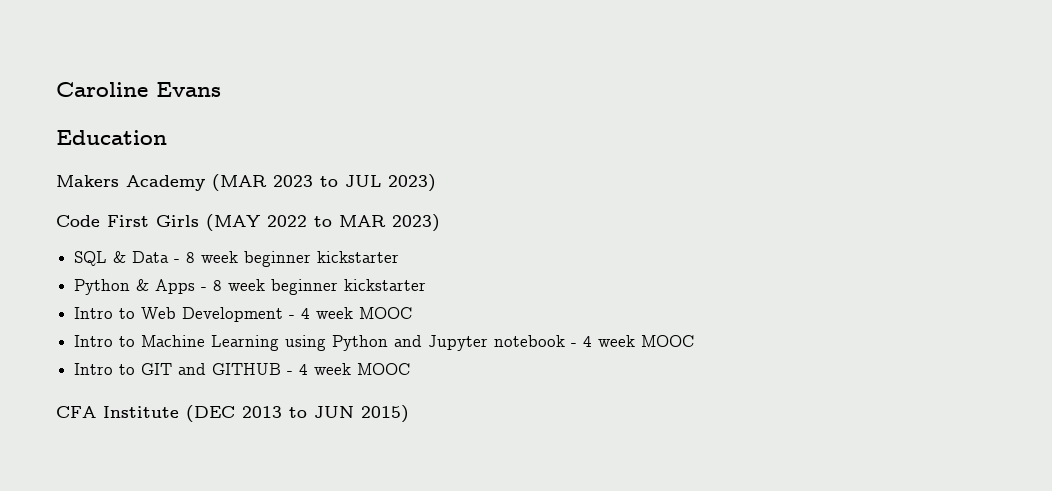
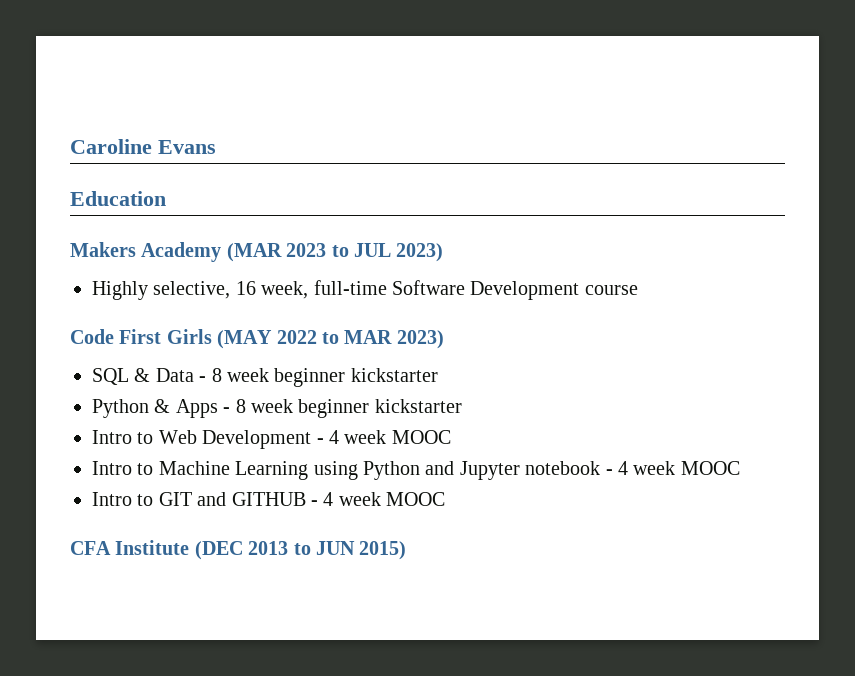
+ Highly selective, 16 week, full-time Software Development course

